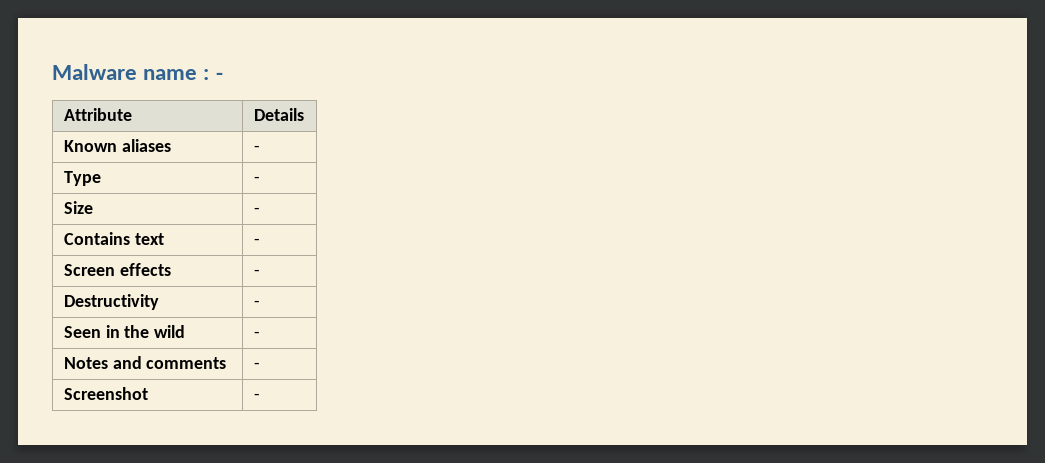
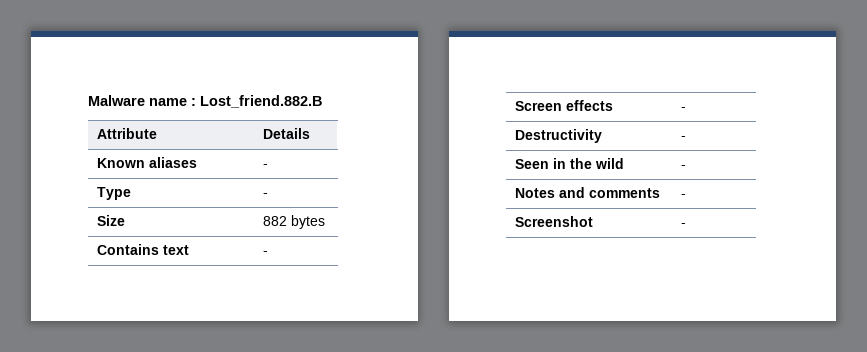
- Malware name : -
+ Malware name : Lost_friend.882.B
- Size | -
+ Size | 882 bytes

